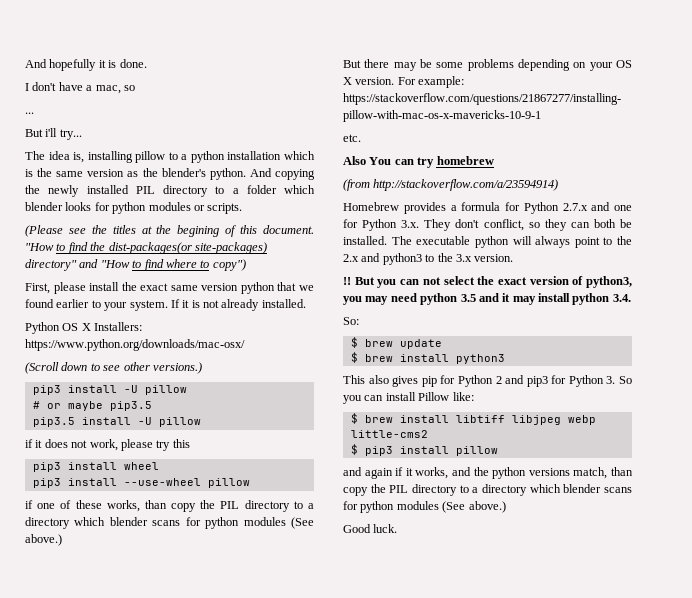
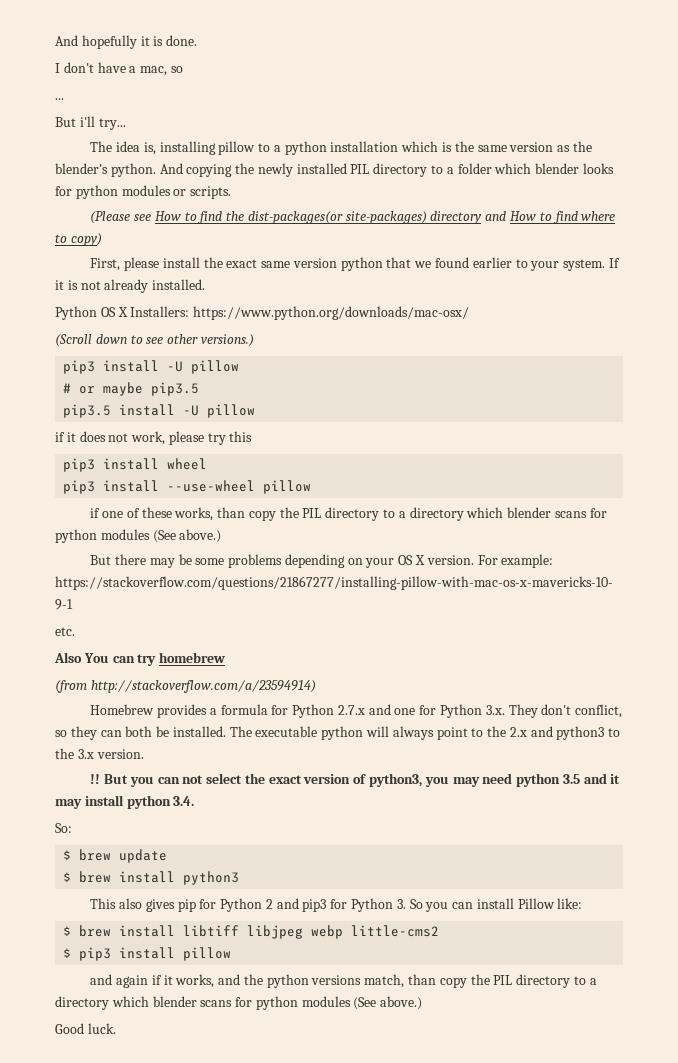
- (Please see the titles at the begining of this document. "How to find the dist-packages(or site-packages) directory" and "How to find where to copy")
+ (Please see How to find the dist-packages(or site-packages) directory and How to find where to copy)

